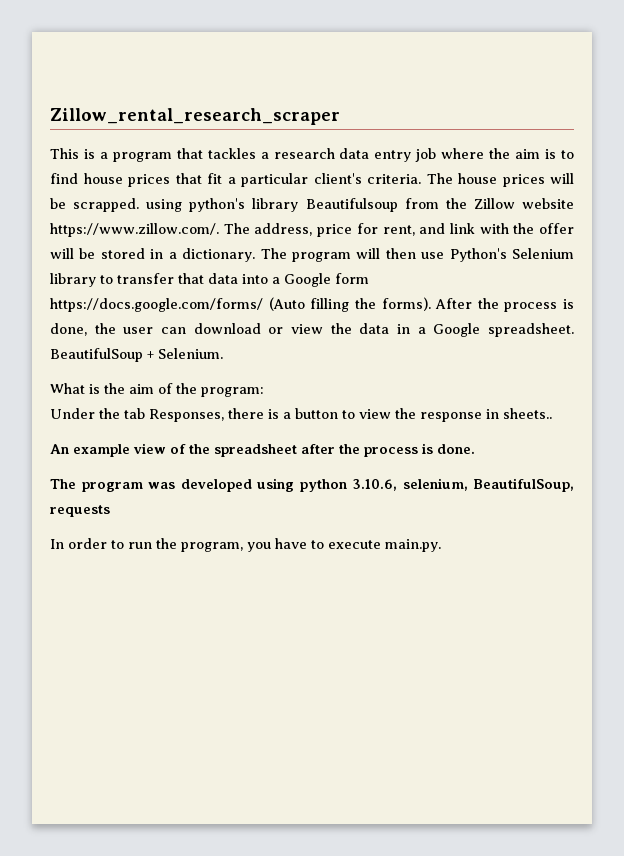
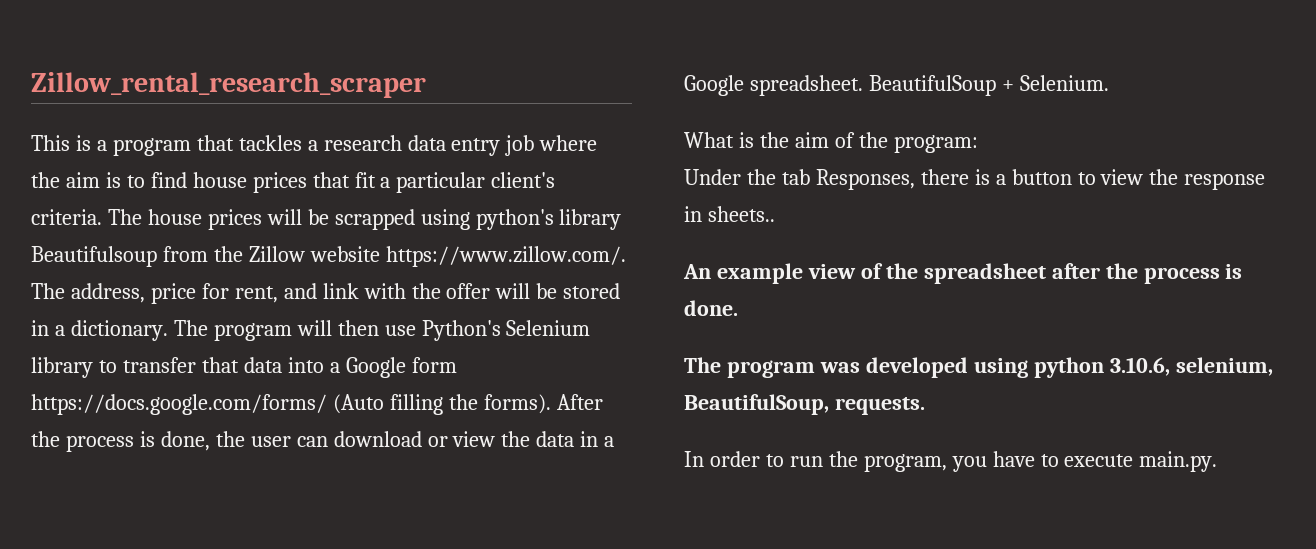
- The house prices will be scrapped. using python's library Beautifulsoup from the Zillow website https://www.zillow.com/. The address, price for rent, and link with the offer will be stored in a dictionary.
+ The house prices will be scrapped using python's library Beautifulsoup from the Zillow website https://www.zillow.com/. The address, price for rent, and link with the offer will be stored in a dictionary.
- The program was developed using python 3.10.6, selenium, BeautifulSoup, requests
+ The program was developed using python 3.10.6, selenium, BeautifulSoup, requests.

